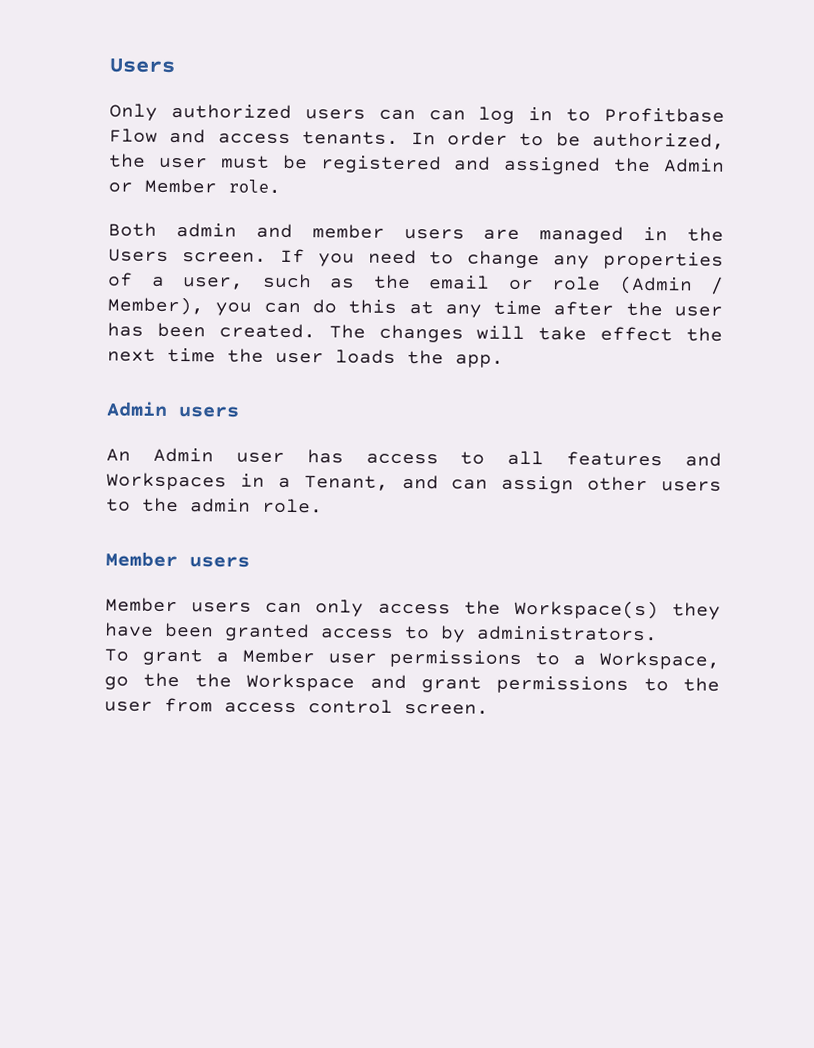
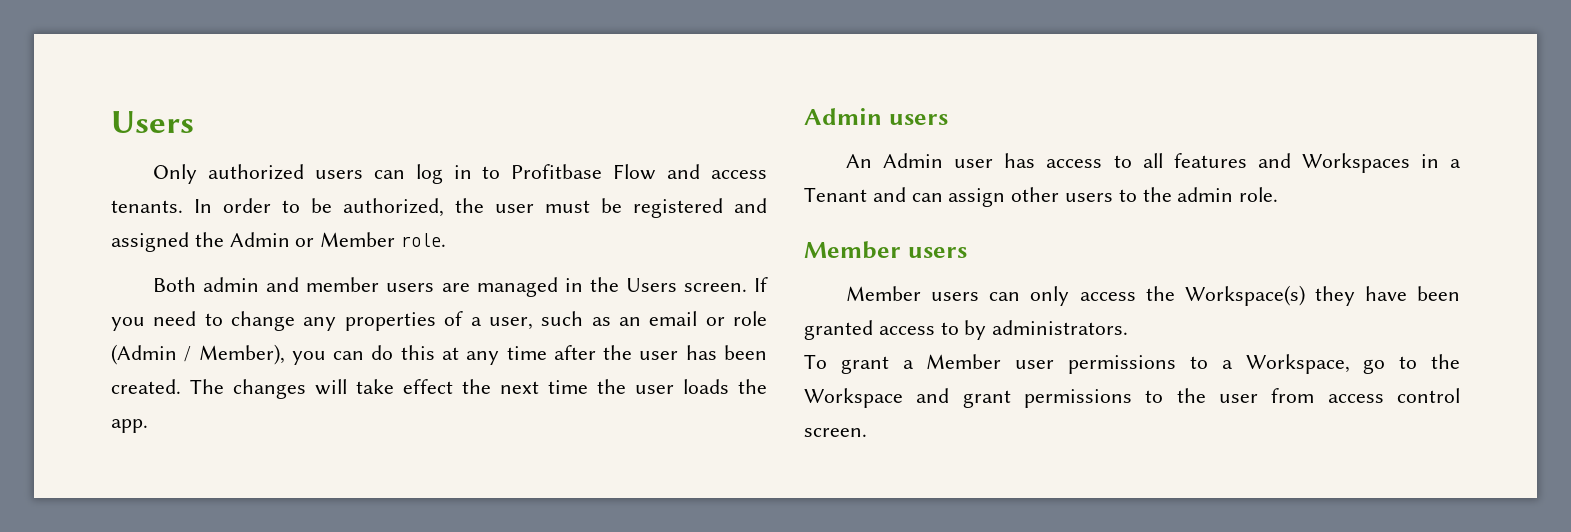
- Only authorized users can can log in to Profitbase Flow and access tenants.
+ Only authorized users can log in to Profitbase Flow and access tenants.
- If you need to change any properties of a user, such as the email or role (Admin / Member), you can do this at any time after the user has been created.
+ If you need to change any properties of a user, such as an email or role (Admin / Member), you can do this at any time after the user has been created.
- An Admin user has access to all features and Workspaces in a Tenant, and can assign other users to the admin role.
+ An Admin user has access to all features and Workspaces in a Tenant and can assign other users to the admin role.
- To grant a Member user permissions to a Workspace, go the the Workspace and grant permissions to the user from access control screen.
+ To grant a Member user permissions to a Workspace, go to the Workspace and grant permissions to the user from access control screen.

